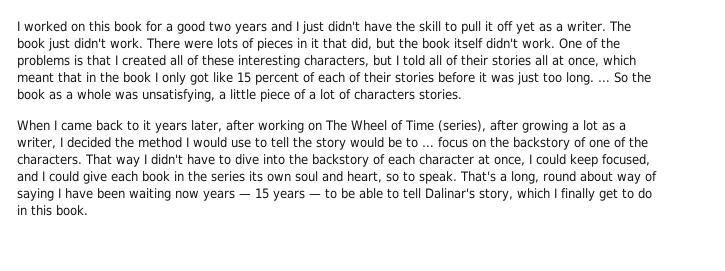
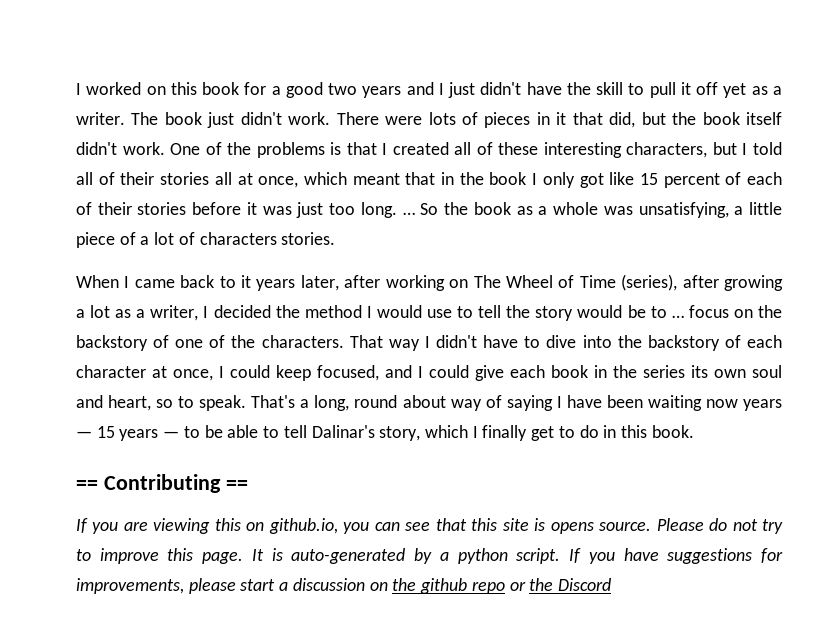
+ == Contributing ==
+ If you are viewing this on github.io, you can see that this site is opens source. Please do not try to improve this page. It is auto-generated by a python script. If you have suggestions for improvements, please start a discussion on the github repo or the Discord

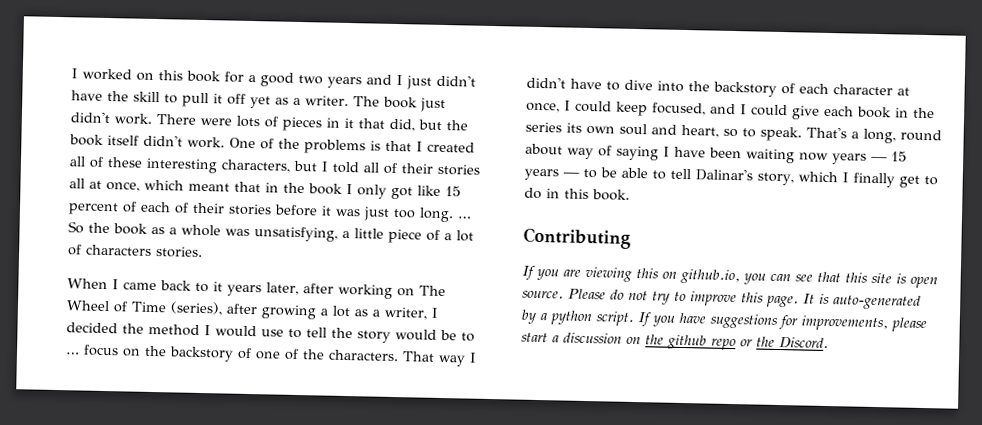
- == Contributing ==
+ Contributing
- If you are viewing this on github.io, you can see that this site is opens source.
+ If you are viewing this on github.io, you can see that this site is open source.
- If you have suggestions for improvements, please start a discussion on the github repo or the Discord
+ If you have suggestions for improvements, please start a discussion on the github repo or the Discord.

